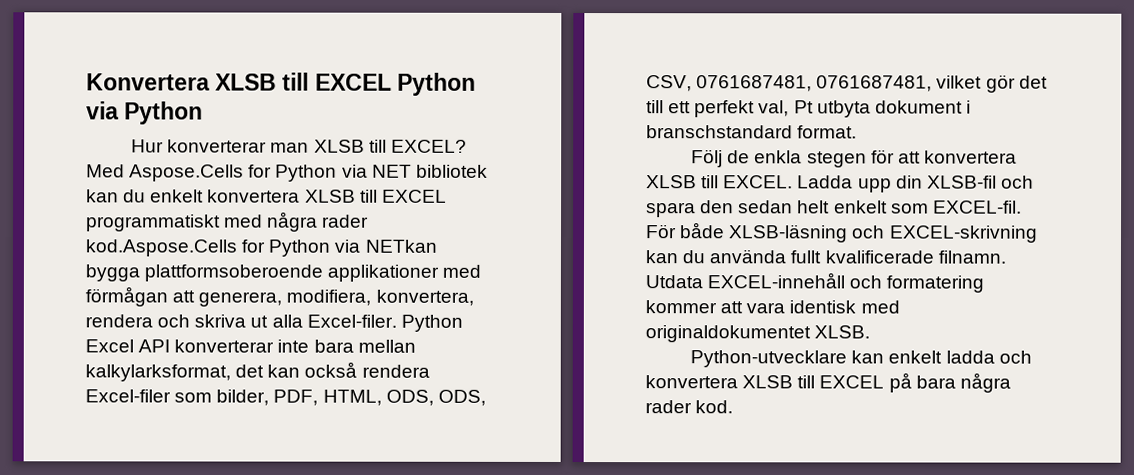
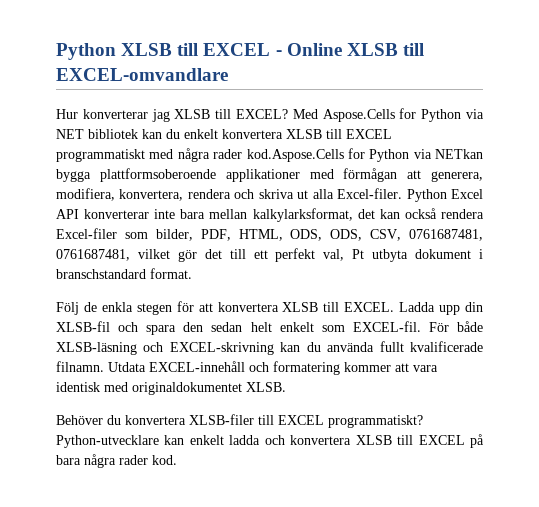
- Konvertera XLSB till EXCEL Python via Python
+ Python XLSB till EXCEL - Online XLSB till EXCEL-omvandlare
- Hur konverterar man XLSB till EXCEL?
+ Hur konverterar jag XLSB till EXCEL?
+ Behöver du konvertera XLSB-filer till EXCEL programmatiskt?

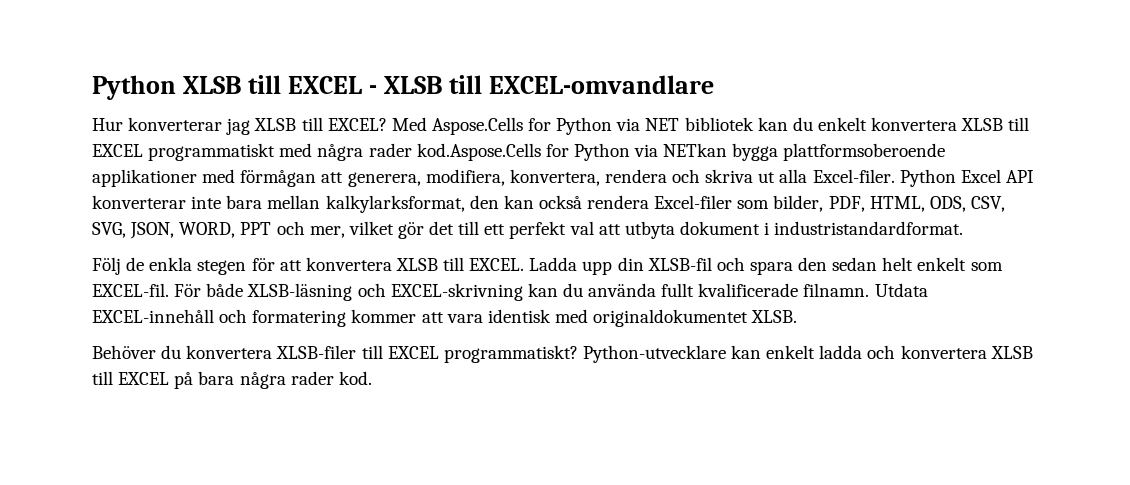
- Python XLSB till EXCEL - Online XLSB till EXCEL-omvandlare
+ Python XLSB till EXCEL - XLSB till EXCEL-omvandlare
- Python Excel API konverterar inte bara mellan kalkylarksformat, det kan också rendera Excel-filer som bilder, PDF, HTML, ODS, ODS, CSV, 0761687481, 0761687481, vilket gör det till ett perfekt val, Pt utbyta dokument i branschstandard format.
+ Python Excel API konverterar inte bara mellan kalkylarksformat, den kan också rendera Excel-filer som bilder, PDF, HTML, ODS, CSV, SVG, JSON, WORD, PPT och mer, vilket gör det till ett perfekt val att utbyta dokument i industristandardformat.

